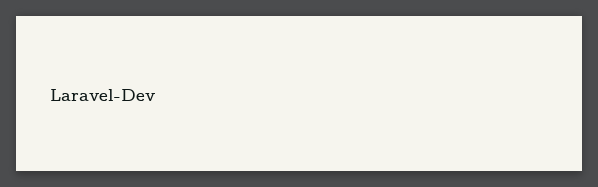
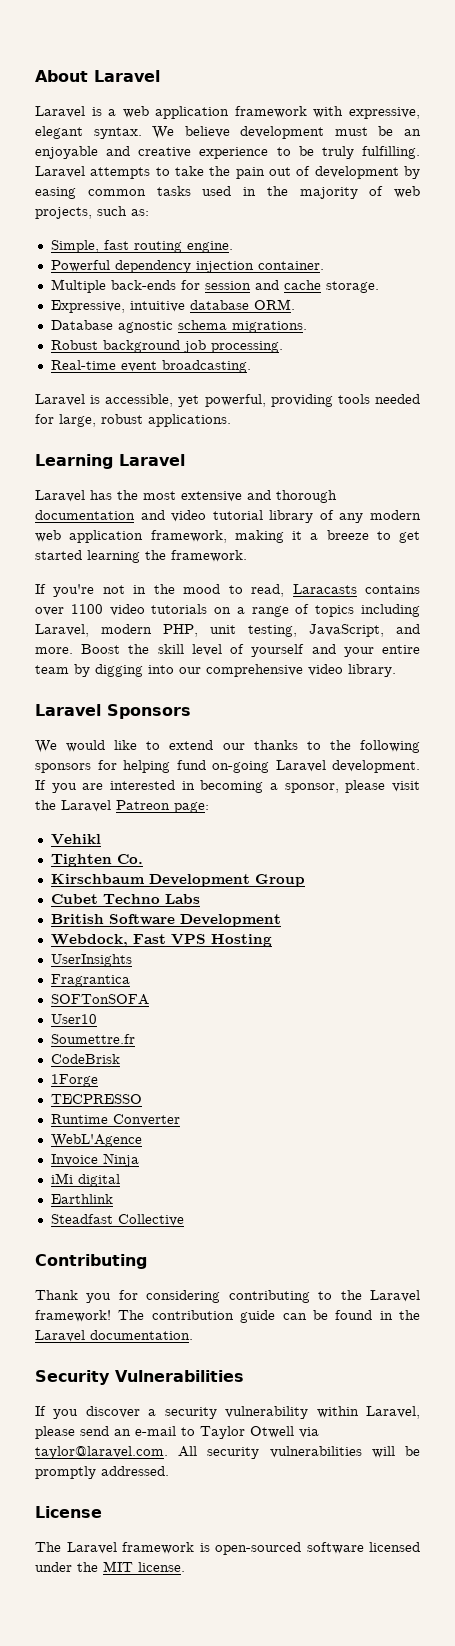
- Laravel-Dev
+ About Laravel
+ Laravel is a web application framework with expressive, elegant syntax. We believe development must be an enjoyable and creative experience to be truly fulfilling. Laravel attempts to take the pain out of development by easing common tasks used in the majority of web projects, such as:
+ Simple, fast routing engine.
+ Powerful dependency injection container.
+ Multiple back-ends for session and cache storage.
+ Expressive, intuitive database ORM.
+ Database agnostic schema migrations.
+ Robust background job processing.
+ Real-time event broadcasting.
+ Laravel is accessible, yet powerful, providing tools needed for large, robust applications.
+ Learning Laravel
+ Laravel has the most extensive and thorough documentation and video tutorial library of any modern web application framework, making it a breeze to get started learning the framework.
+ If you're not in the mood to read, Laracasts contains over 1100 video tutorials on a range of topics including Laravel, modern PHP, unit testing, JavaScript, and more. Boost the skill level of yourself and your entire team by digging into our comprehensive video library.
+ Laravel Sponsors
+ We would like to extend our thanks to the following sponsors for helping fund on-going Laravel development. If you are interested in becoming a sponsor, please visit the Laravel Patreon page:
+ Vehikl
+ Tighten Co.
+ Kirschbaum Development Group
+ Cubet Techno Labs
+ British Software Development
+ Webdock, Fast VPS Hosting
+ UserInsights
+ Fragrantica
+ SOFTonSOFA
+ User10
+ Soumettre.fr
+ CodeBrisk
+ 1Forge
+ TECPRESSO
+ Runtime Converter
+ WebL'Agence
+ Invoice Ninja
+ iMi digital
+ Earthlink
+ Steadfast Collective
+ Contributing
+ Thank you for considering contributing to the Laravel framework! The contribution guide can be found in the Laravel documentation.
+ Security Vulnerabilities
+ If you discover a security vulnerability within Laravel, please send an e-mail to Taylor Otwell via taylor@laravel.com. All security vulnerabilities will be promptly addressed.
+ License
+ The Laravel framework is open-sourced software licensed under the MIT license.

